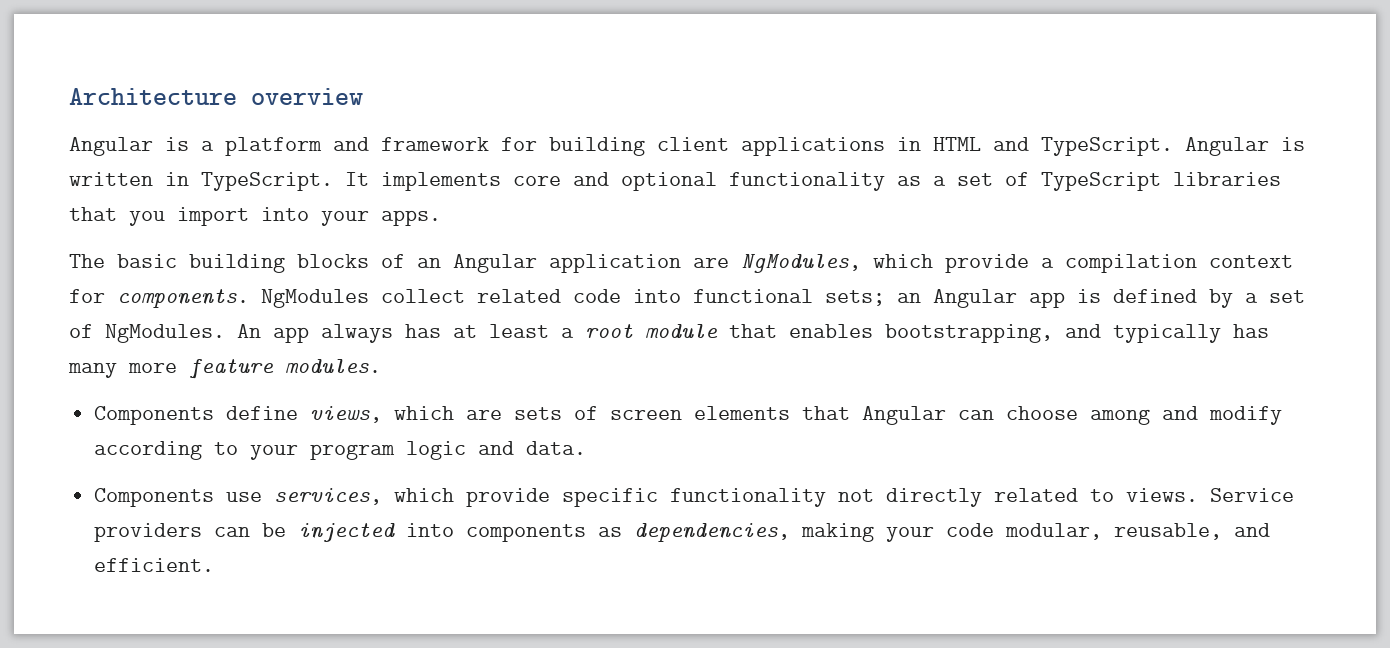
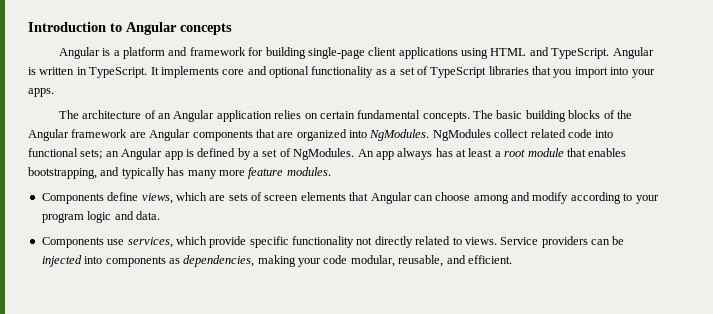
- Architecture overview
+ Introduction to Angular concepts
- Angular is a platform and framework for building client applications in HTML and TypeScript.
+ Angular is a platform and framework for building single-page client applications using HTML and TypeScript.
- The basic building blocks of an Angular application are NgModules, which provide a compilation context for components.
+ The architecture of an Angular application relies on certain fundamental concepts. The basic building blocks of the Angular framework are Angular components that are organized into NgModules.

